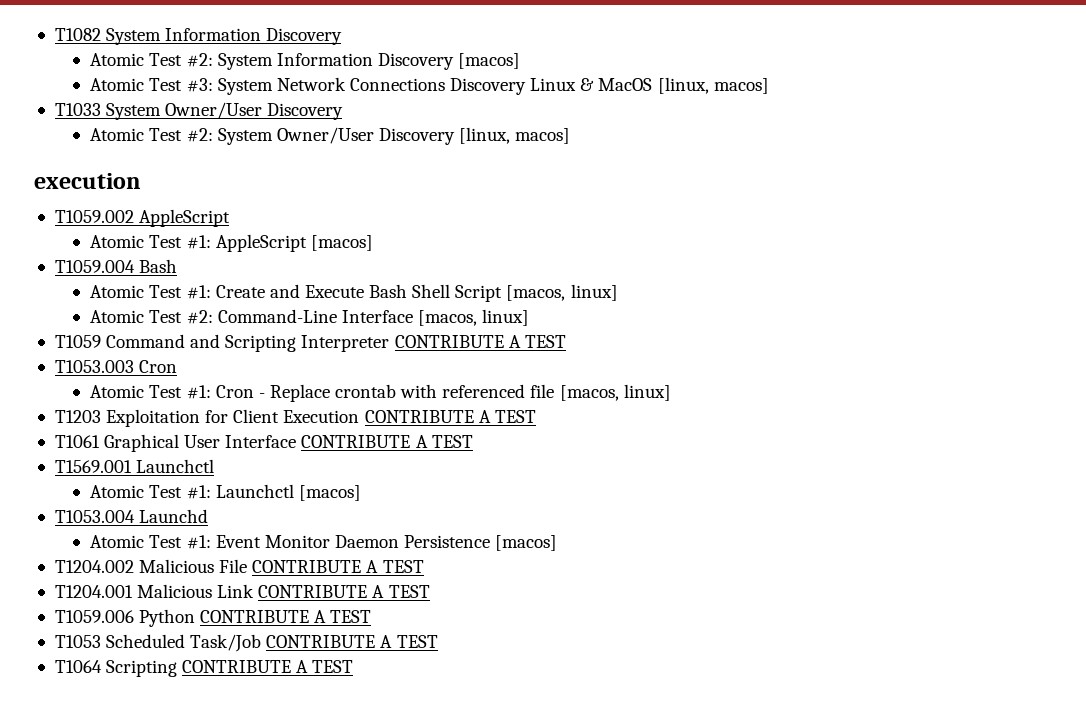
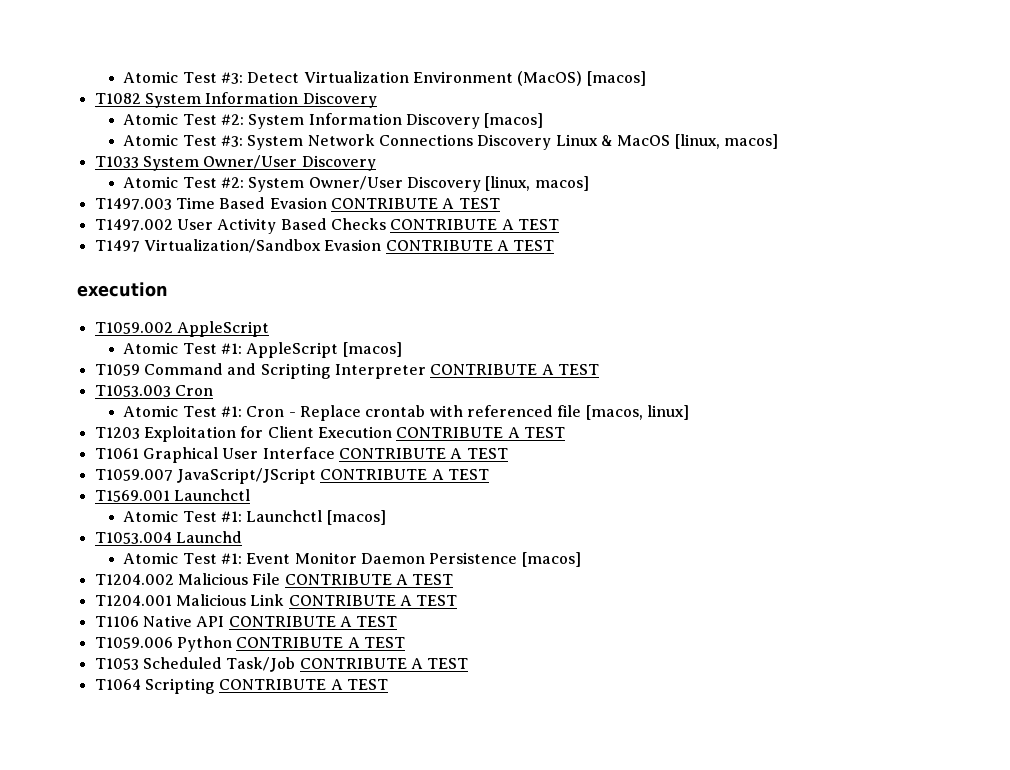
+ Atomic Test #3: Detect Virtualization Environment (MacOS) [macos]
+ T1497.003 Time Based Evasion CONTRIBUTE A TEST
+ T1497.002 User Activity Based Checks CONTRIBUTE A TEST
+ T1497 Virtualization/Sandbox Evasion CONTRIBUTE A TEST
- T1059.004 Bash
- Atomic Test #1: Create and Execute Bash Shell Script [macos, linux]
- Atomic Test #2: Command-Line Interface [macos, linux]
+ T1059.007 JavaScript/JScript CONTRIBUTE A TEST
+ T1106 Native API CONTRIBUTE A TEST

